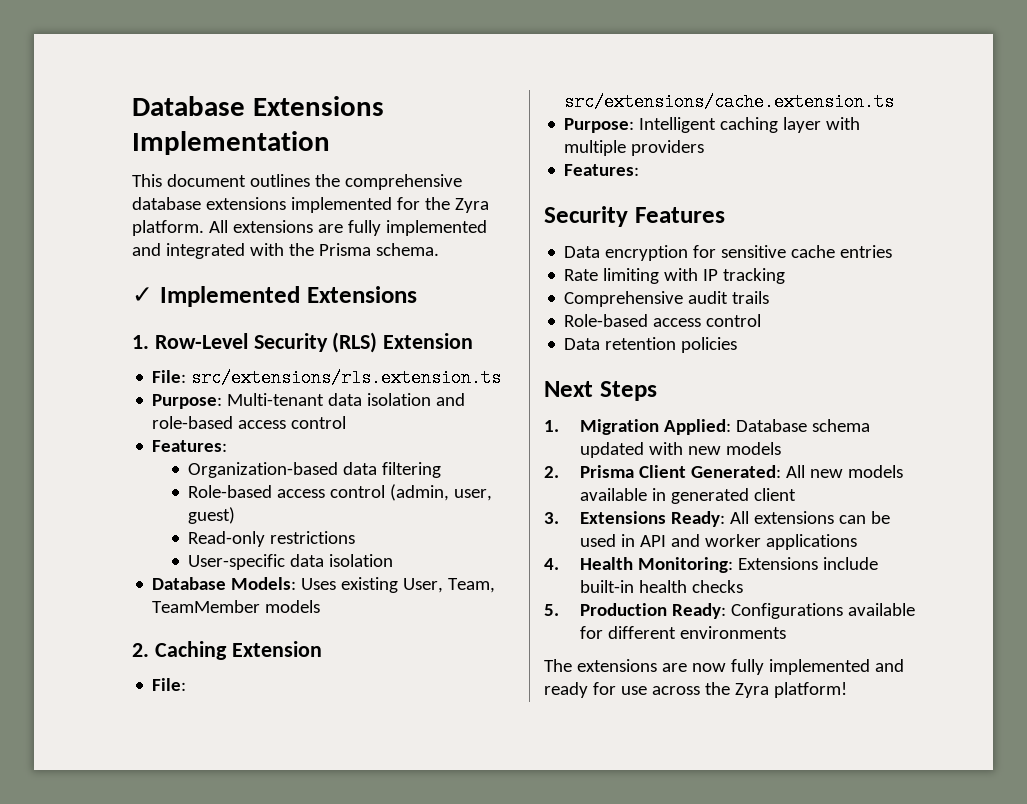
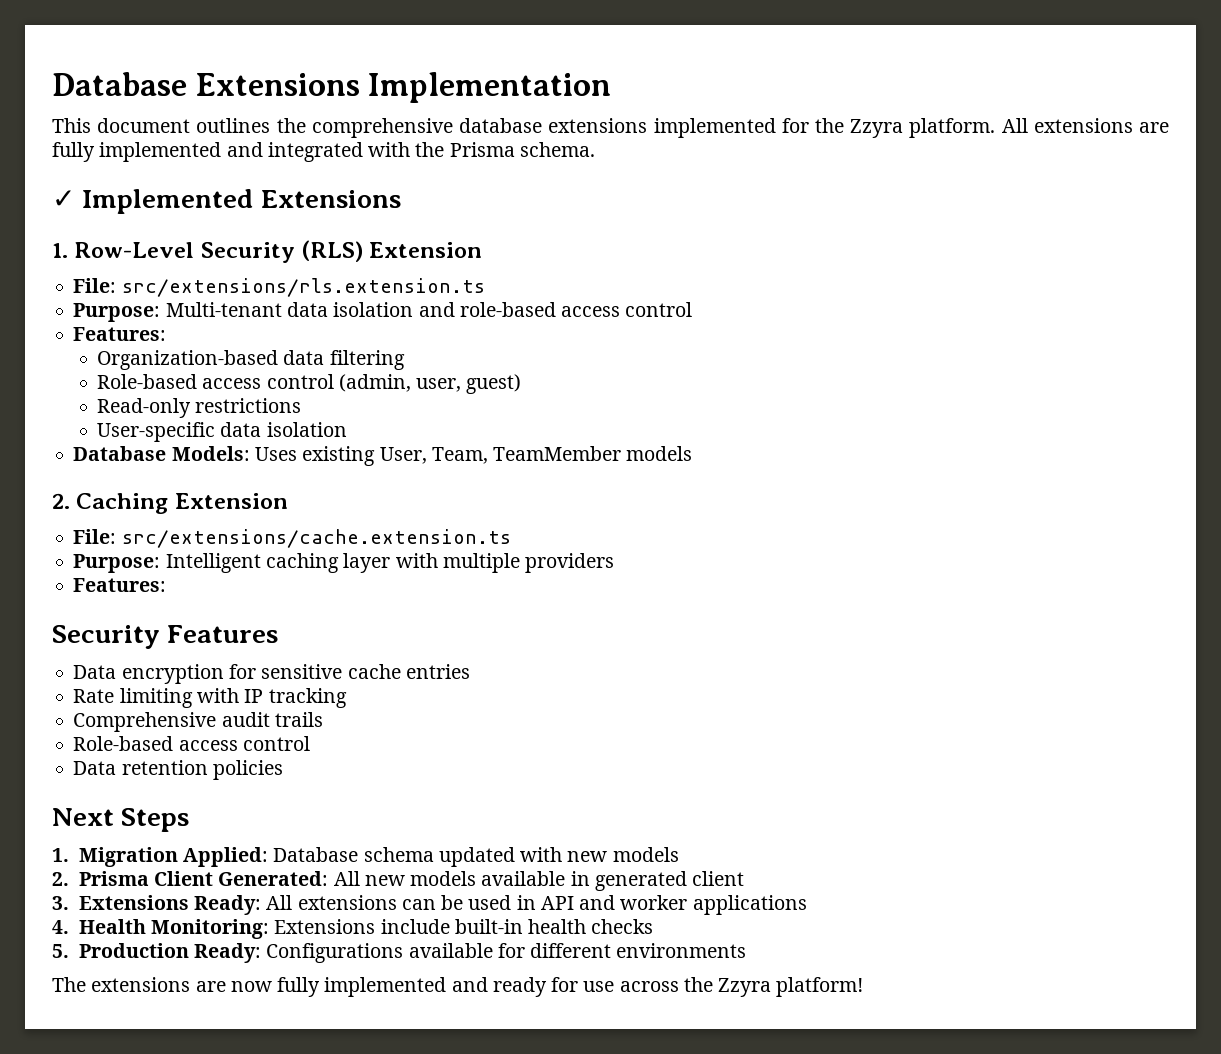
- This document outlines the comprehensive database extensions implemented for the Zyra platform.
+ This document outlines the comprehensive database extensions implemented for the Zzyra platform.
- The extensions are now fully implemented and ready for use across the Zyra platform!
+ The extensions are now fully implemented and ready for use across the Zzyra platform!

